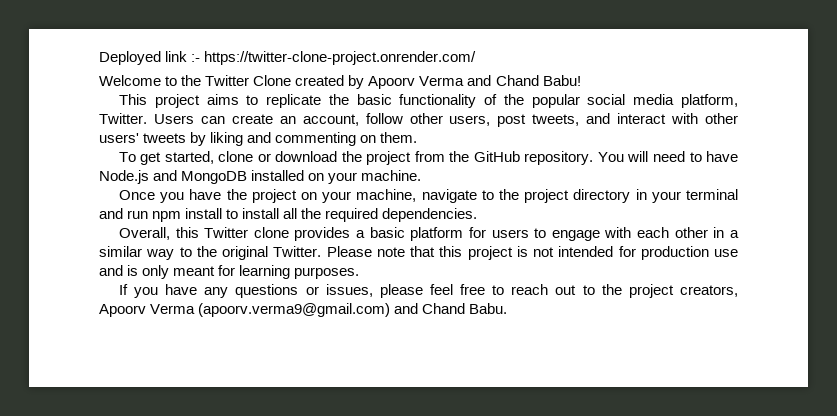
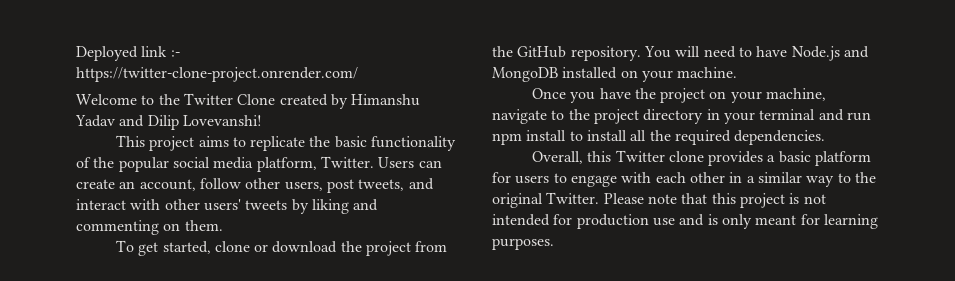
- Welcome to the Twitter Clone created by Apoorv Verma and Chand Babu!
+ Welcome to the Twitter Clone created by Himanshu Yadav and Dilip Lovevanshi!
- If you have any questions or issues, please feel free to reach out to the project creators, Apoorv Verma (apoorv.verma9@gmail.com) and Chand Babu.

